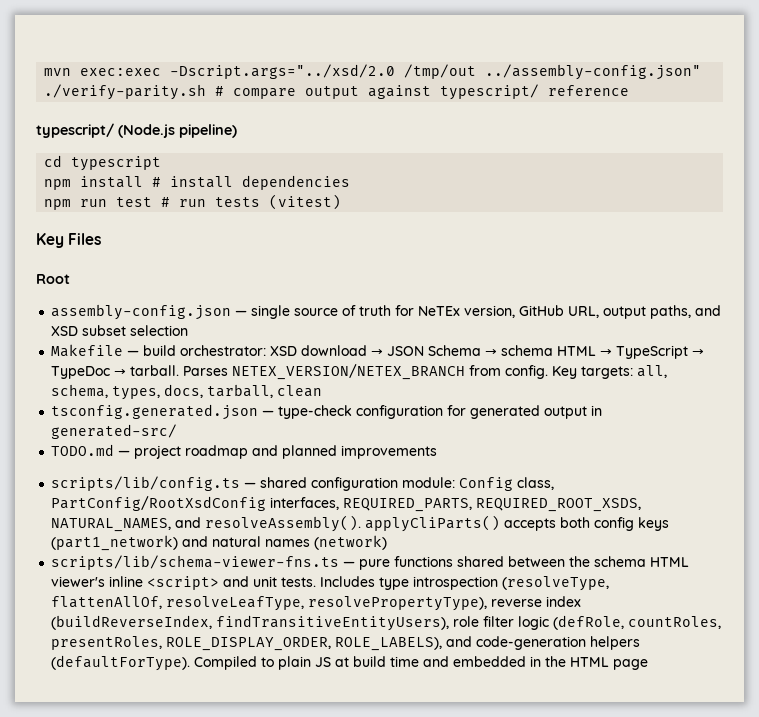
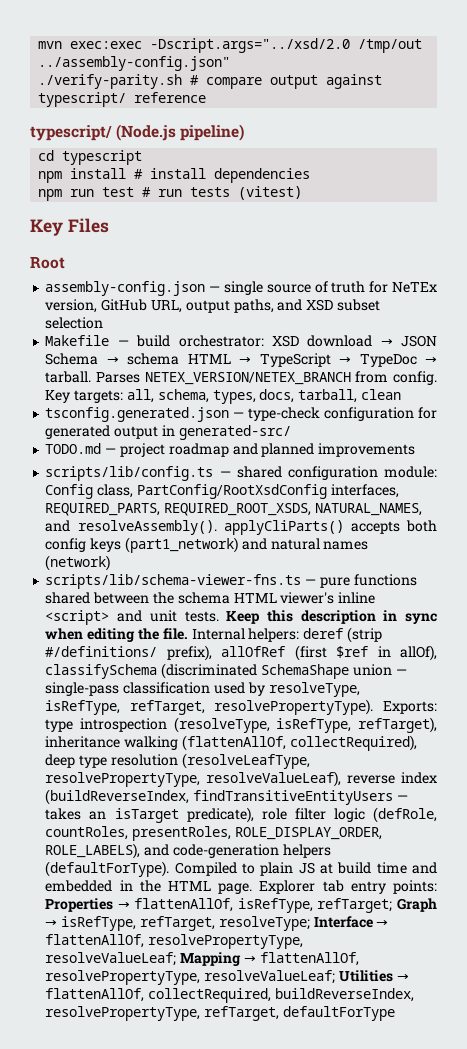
- Includes type introspection (resolveType, flattenAllOf, resolveLeafType, resolvePropertyType), reverse index (buildReverseIndex, findTransitiveEntityUsers), role filter logic (defRole, countRoles, presentRoles, ROLE_DISPLAY_ORDER, ROLE_LABELS), and code-generation helpers (defaultForType).
+ Keep this description in sync when editing the file. Internal helpers: deref (strip #/definitions/ prefix), allOfRef (first $ref in allOf), classifySchema (discriminated SchemaShape union — single-pass classification used by resolveType, isRefType, refTarget, resolvePropertyType). Exports: type introspection (resolveType, isRefType, refTarget), inheritance walking (flattenAllOf, collectRequired), deep type resolution (resolveLeafType, resolvePropertyType, resolveValueLeaf), reverse index (buildReverseIndex, findTransitiveEntityUsers — takes an isTarget predicate), role filter logic (defRole, countRoles, presentRoles, ROLE_DISPLAY_ORDER, ROLE_LABELS), and code-generation helpers (defaultForType).
- Compiled to plain JS at build time and embedded in the HTML page
+ Compiled to plain JS at build time and embedded in the HTML page. Explorer tab entry points: Properties → flattenAllOf, isRefType, refTarget; Graph → isRefType, refTarget, resolveType; Interface → flattenAllOf, resolvePropertyType, resolveValueLeaf; Mapping → flattenAllOf, resolvePropertyType, resolveValueLeaf; Utilities → flattenAllOf, collectRequired, buildReverseIndex, resolvePropertyType, refTarget, defaultForType

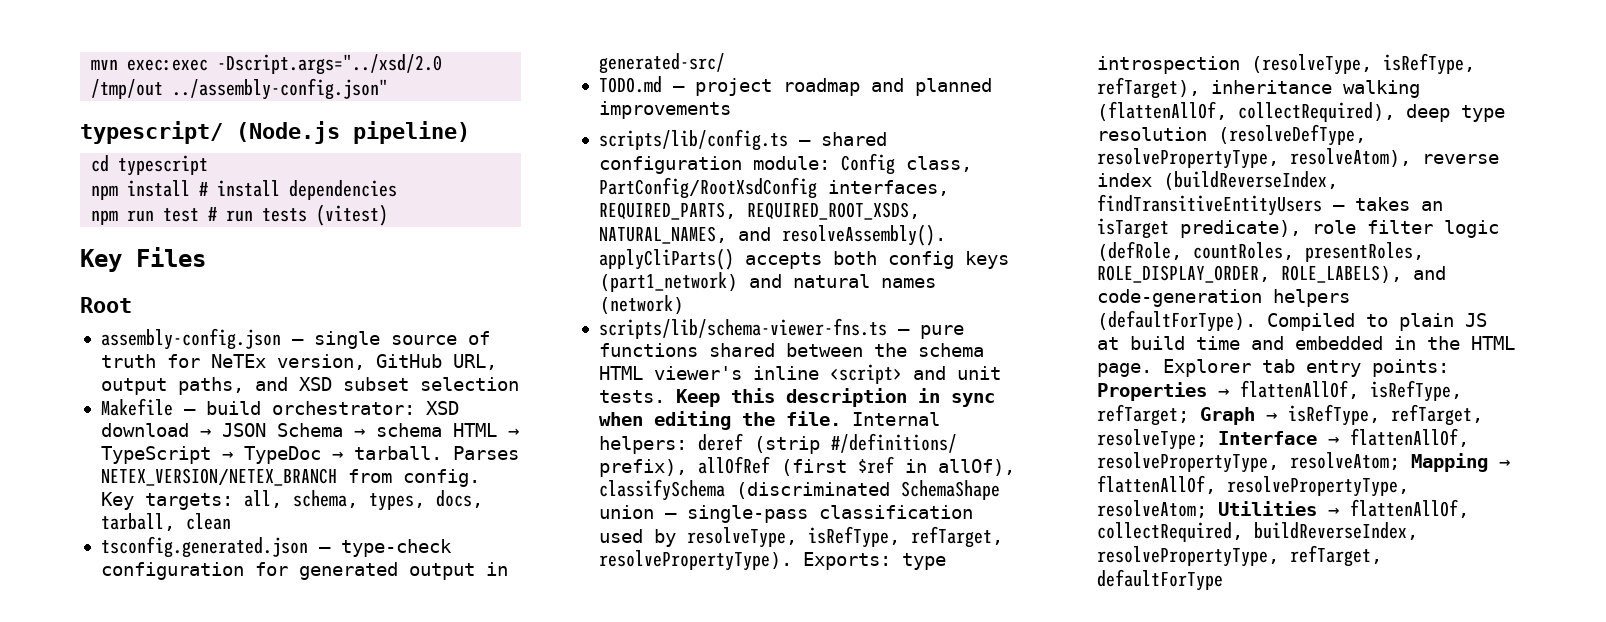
- ./verify-parity.sh # compare output against typescript/ reference
- Exports: type introspection (resolveType, isRefType, refTarget), inheritance walking (flattenAllOf, collectRequired), deep type resolution (resolveLeafType, resolvePropertyType, resolveValueLeaf), reverse index (buildReverseIndex, findTransitiveEntityUsers — takes an isTarget predicate), role filter logic (defRole, countRoles, presentRoles, ROLE_DISPLAY_ORDER, ROLE_LABELS), and code-generation helpers (defaultForType).
+ Exports: type introspection (resolveType, isRefType, refTarget), inheritance walking (flattenAllOf, collectRequired), deep type resolution (resolveDefType, resolvePropertyType, resolveAtom), reverse index (buildReverseIndex, findTransitiveEntityUsers — takes an isTarget predicate), role filter logic (defRole, countRoles, presentRoles, ROLE_DISPLAY_ORDER, ROLE_LABELS), and code-generation helpers (defaultForType).
- Explorer tab entry points: Properties → flattenAllOf, isRefType, refTarget; Graph → isRefType, refTarget, resolveType; Interface → flattenAllOf, resolvePropertyType, resolveValueLeaf; Mapping → flattenAllOf, resolvePropertyType, resolveValueLeaf; Utilities → flattenAllOf, collectRequired, buildReverseIndex, resolvePropertyType, refTarget, defaultForType
+ Explorer tab entry points: Properties → flattenAllOf, isRefType, refTarget; Graph → isRefType, refTarget, resolveType; Interface → flattenAllOf, resolvePropertyType, resolveAtom; Mapping → flattenAllOf, resolvePropertyType, resolveAtom; Utilities → flattenAllOf, collectRequired, buildReverseIndex, resolvePropertyType, refTarget, defaultForType

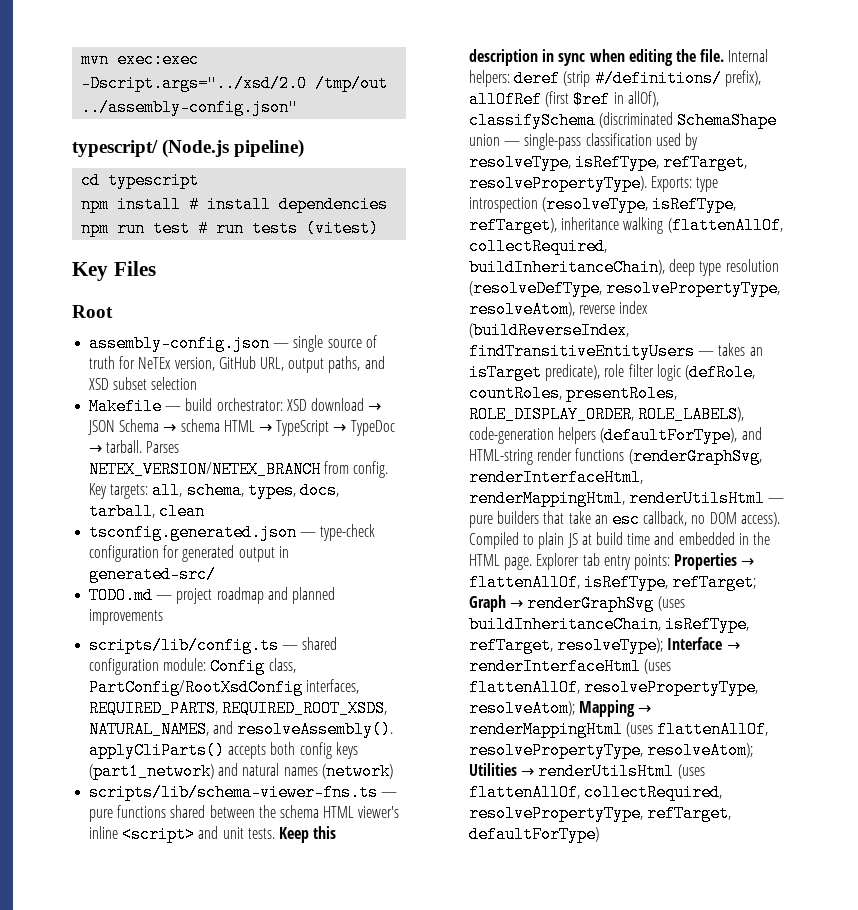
- Exports: type introspection (resolveType, isRefType, refTarget), inheritance walking (flattenAllOf, collectRequired), deep type resolution (resolveDefType, resolvePropertyType, resolveAtom), reverse index (buildReverseIndex, findTransitiveEntityUsers — takes an isTarget predicate), role filter logic (defRole, countRoles, presentRoles, ROLE_DISPLAY_ORDER, ROLE_LABELS), and code-generation helpers (defaultForType).
+ Exports: type introspection (resolveType, isRefType, refTarget), inheritance walking (flattenAllOf, collectRequired, buildInheritanceChain), deep type resolution (resolveDefType, resolvePropertyType, resolveAtom), reverse index (buildReverseIndex, findTransitiveEntityUsers — takes an isTarget predicate), role filter logic (defRole, countRoles, presentRoles, ROLE_DISPLAY_ORDER, ROLE_LABELS), code-generation helpers (defaultForType), and HTML-string render functions (renderGraphSvg, renderInterfaceHtml, renderMappingHtml, renderUtilsHtml — pure builders that take an esc callback, no DOM access).
- Explorer tab entry points: Properties → flattenAllOf, isRefType, refTarget; Graph → isRefType, refTarget, resolveType; Interface → flattenAllOf, resolvePropertyType, resolveAtom; Mapping → flattenAllOf, resolvePropertyType, resolveAtom; Utilities → flattenAllOf, collectRequired, buildReverseIndex, resolvePropertyType, refTarget, defaultForType
+ Explorer tab entry points: Properties → flattenAllOf, isRefType, refTarget; Graph → renderGraphSvg (uses buildInheritanceChain, isRefType, refTarget, resolveType); Interface → renderInterfaceHtml (uses flattenAllOf, resolvePropertyType, resolveAtom); Mapping → renderMappingHtml (uses flattenAllOf, resolvePropertyType, resolveAtom); Utilities → renderUtilsHtml (uses flattenAllOf, collectRequired, resolvePropertyType, refTarget, defaultForType)

